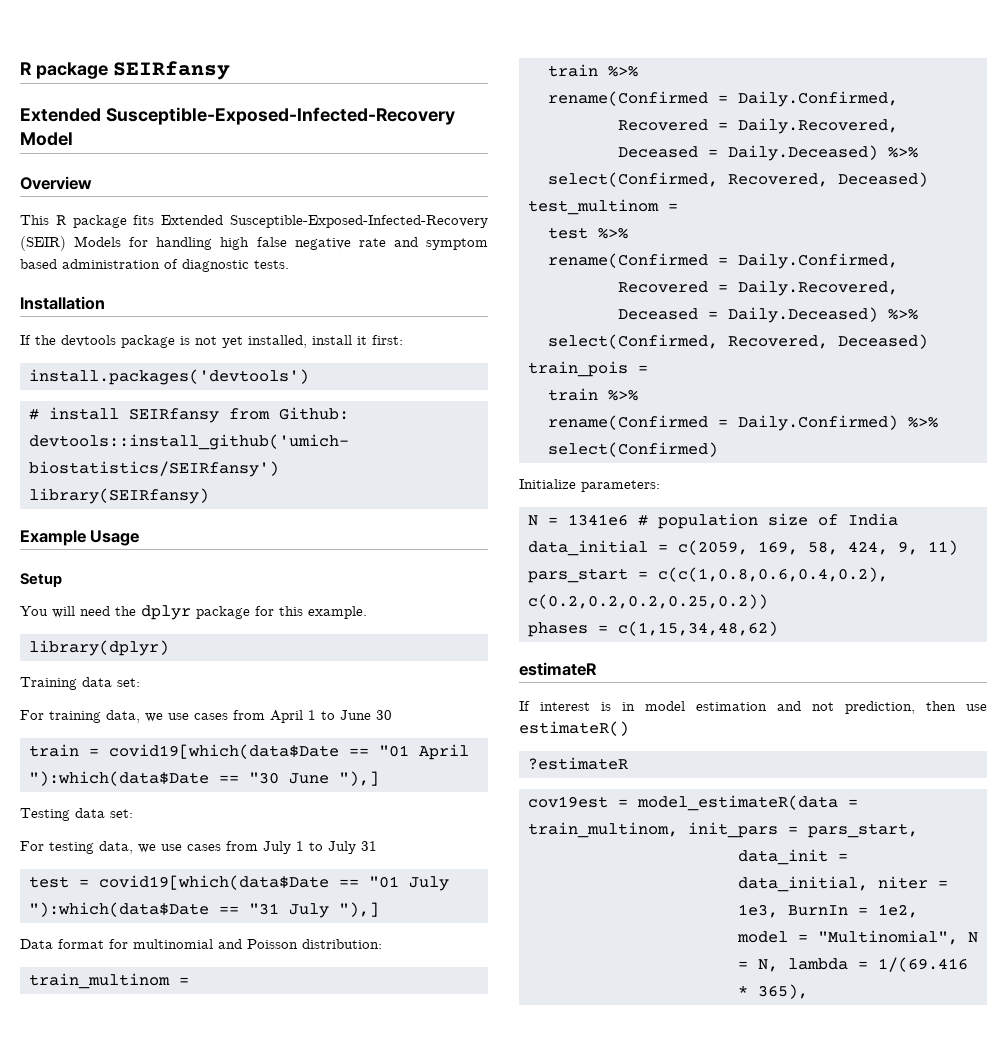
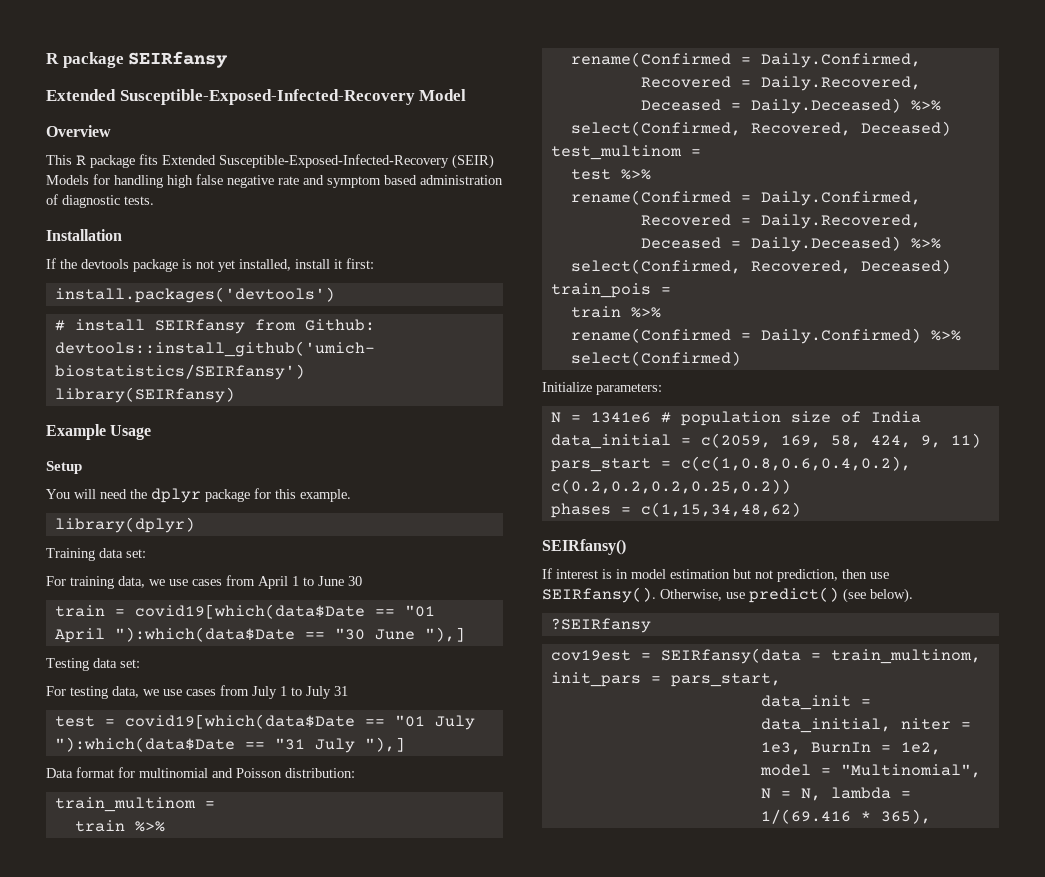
- estimateR
+ SEIRfansy()
- If interest is in model estimation and not prediction, then use estimateR()
- ?estimateR
+ If interest is in model estimation but not prediction, then use SEIRfansy(). Otherwise, use predict() (see below).
+ ?SEIRfansy
- cov19est = model_estimateR(data = train_multinom, init_pars = pars_start,
+ cov19est = SEIRfansy(data = train_multinom, init_pars = pars_start,

